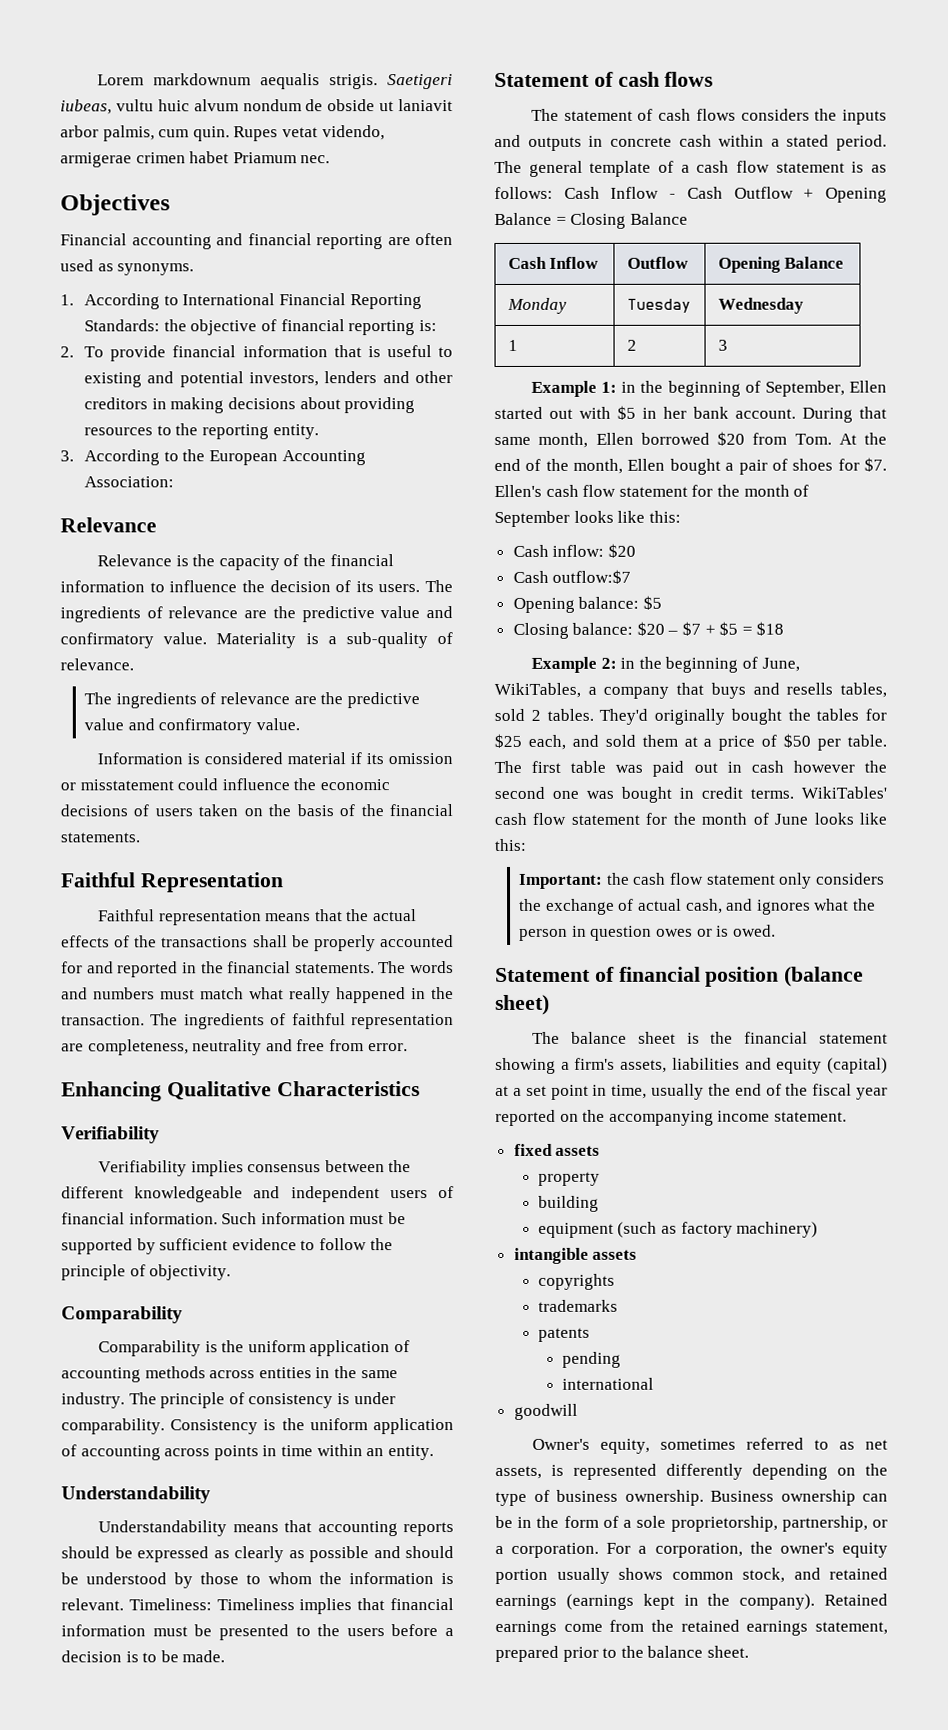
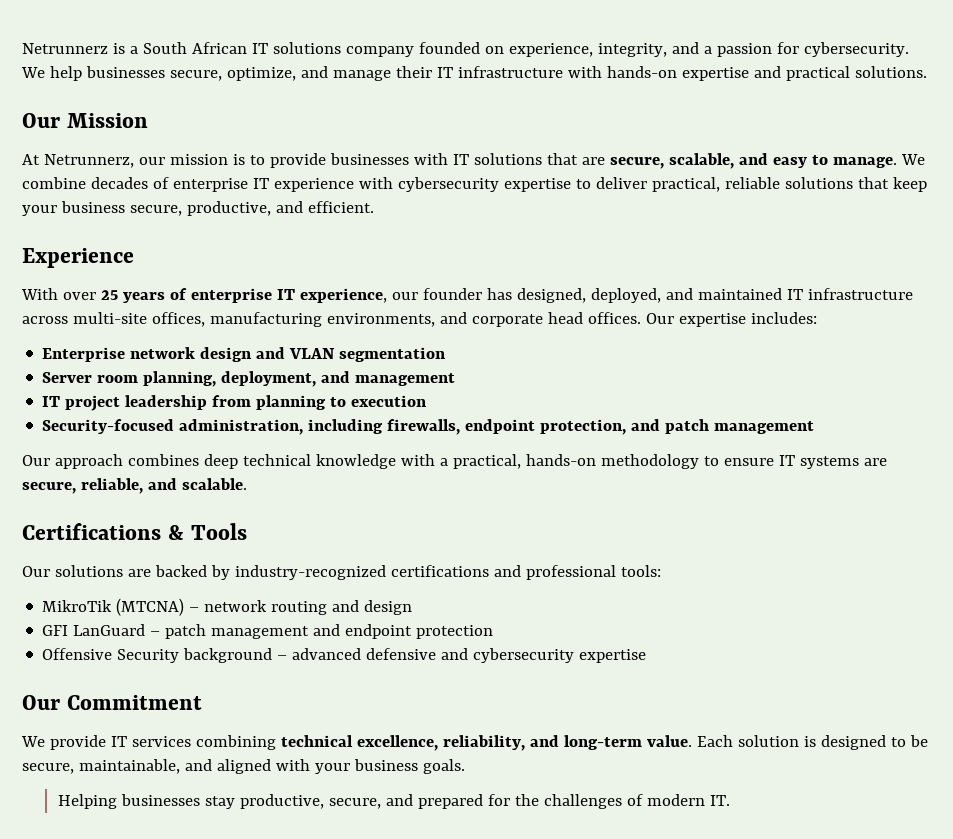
- Lorem markdownum aequalis strigis. Saetigeri iubeas, vultu huic alvum nondum de obside ut laniavit arbor palmis, cum quin. Rupes vetat videndo, armigerae crimen habet Priamum nec.
- Objectives
- Financial accounting and financial reporting are often used as synonyms.
- 1. According to International Financial Reporting Standards: the objective of financial reporting is:
- 2. To provide financial information that is useful to existing and potential investors, lenders and other creditors in making decisions about providing resources to the reporting entity.
- 3. According to the European Accounting Association:
- Relevance
- Relevance is the capacity of the financial information to influence the decision of its users. The ingredients of relevance are the predictive value and confirmatory value. Materiality is a sub-quality of relevance.
- The ingredients of relevance are the predictive value and confirmatory value.
- Information is considered material if its omission or misstatement could influence the economic decisions of users taken on the basis of the financial statements.
- Faithful Representation
- Faithful representation means that the actual effects of the transactions shall be properly accounted for and reported in the financial statements. The words and numbers must match what really happened in the transaction. The ingredients of faithful representation are completeness, neutrality and free from error.
- Enhancing Qualitative Characteristics
- Verifiability
- Verifiability implies consensus between the different knowledgeable and independent users of financial information. Such information must be supported by sufficient evidence to follow the principle of objectivity.
- Comparability
- Comparability is the uniform application of accounting methods across entities in the same industry. The principle of consistency is under comparability. Consistency is the uniform application of accounting across points in time within an entity.
- Understandability
- Understandability means that accounting reports should be expressed as clearly as possible and should be understood by those to whom the information is relevant. Timeliness: Timeliness implies that financial information must be presented to the users before a decision is to be made.
- Statement of cash flows
- The statement of cash flows considers the inputs and outputs in concrete cash within a stated period. The general template of a cash flow statement is as follows: Cash Inflow - Cash Outflow + Opening Balance = Closing Balance
- Cash Inflow | Outflow | Opening Balance
- Monday | Tuesday | Wednesday
- 1 | 2 | 3
- Example 1: in the beginning of September, Ellen started out with $5 in her bank account. During that same month, Ellen borrowed $20 from Tom. At the end of the month, Ellen bought a pair of shoes for $7. Ellen's cash flow statement for the month of September looks like this:
- Cash inflow: $20
- Cash outflow:$7
- Opening balance: $5
- Closing balance: $20 – $7 + $5 = $18
- Example 2: in the beginning of June, WikiTables, a company that buys and resells tables, sold 2 tables. They'd originally bought the tables for $25 each, and sold them at a price of $50 per table. The first table was paid out in cash however the second one was bought in credit terms. WikiTables' cash flow statement for the month of June looks like this:
- Important: the cash flow statement only considers the exchange of actual cash, and ignores what the person in question owes or is owed.
- Statement of financial position (balance sheet)
- The balance sheet is the financial statement showing a firm's assets, liabilities and equity (capital) at a set point in time, usually the end of the fiscal year reported on the accompanying income statement.
- fixed assets
- property
- building
- equipment (such as factory machinery)
- intangible assets
- copyrights
- trademarks
- patents
- pending
- international
- goodwill
- Owner's equity, sometimes referred to as net assets, is represented differently depending on the type of business ownership. Business ownership can be in the form of a sole proprietorship, partnership, or a corporation. For a corporation, the owner's equity portion usually shows common stock, and retained earnings (earnings kept in the company). Retained earnings come from the retained earnings statement, prepared prior to the balance sheet.
+ Netrunnerz is a South African IT solutions company founded on experience, integrity, and a passion for cybersecurity. We help businesses secure, optimize, and manage their IT infrastructure with hands-on expertise and practical solutions.
+ Our Mission
+ At Netrunnerz, our mission is to provide businesses with IT solutions that are secure, scalable, and easy to manage. We combine decades of enterprise IT experience with cybersecurity expertise to deliver practical, reliable solutions that keep your business secure, productive, and efficient.
+ Experience
+ With over 25 years of enterprise IT experience, our founder has designed, deployed, and maintained IT infrastructure across multi-site offices, manufacturing environments, and corporate head offices. Our expertise includes:
+ Enterprise network design and VLAN segmentation
+ Server room planning, deployment, and management
+ IT project leadership from planning to execution
+ Security-focused administration, including firewalls, endpoint protection, and patch management
+ Our approach combines deep technical knowledge with a practical, hands-on methodology to ensure IT systems are secure, reliable, and scalable.
+ Certifications & Tools
+ Our solutions are backed by industry-recognized certifications and professional tools:
+ MikroTik (MTCNA) – network routing and design
+ GFI LanGuard – patch management and endpoint protection
+ Offensive Security background – advanced defensive and cybersecurity expertise
+ Our Commitment
+ We provide IT services combining technical excellence, reliability, and long-term value. Each solution is designed to be secure, maintainable, and aligned with your business goals.
+ Helping businesses stay productive, secure, and prepared for the challenges of modern IT.

